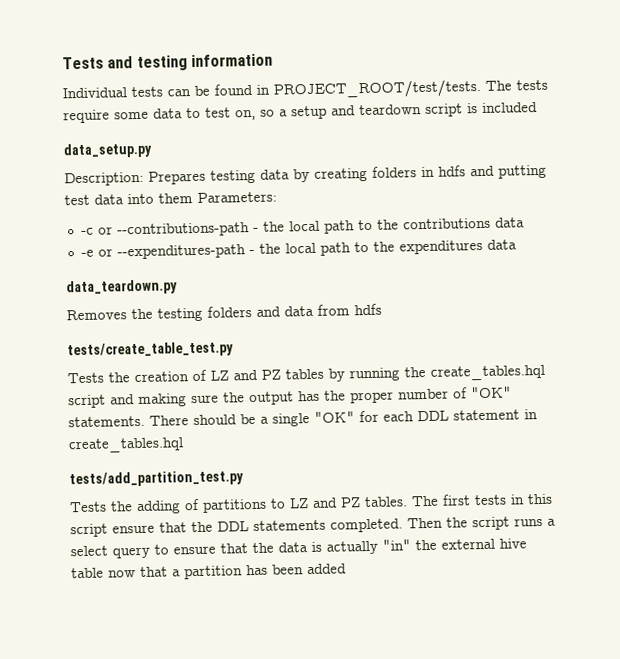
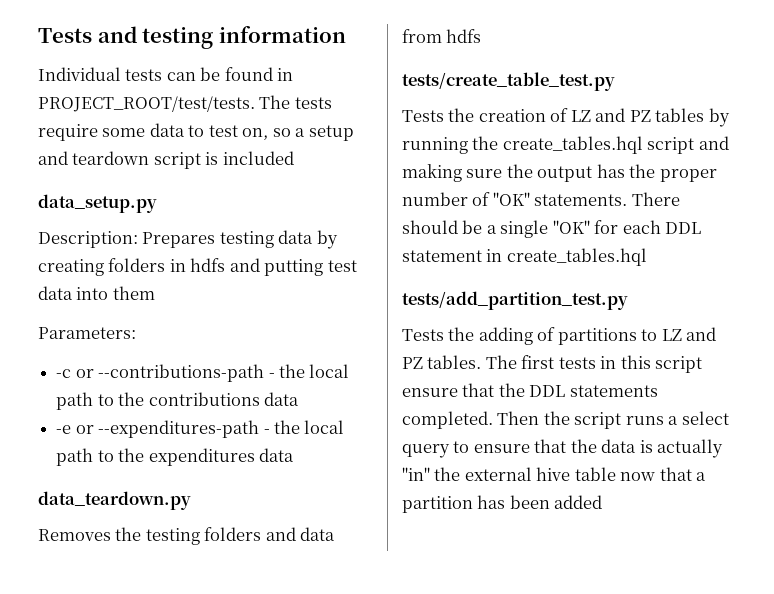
- Description: Prepares testing data by creating folders in hdfs and putting test data into them Parameters:
+ Description: Prepares testing data by creating folders in hdfs and putting test data into them
+ Parameters:

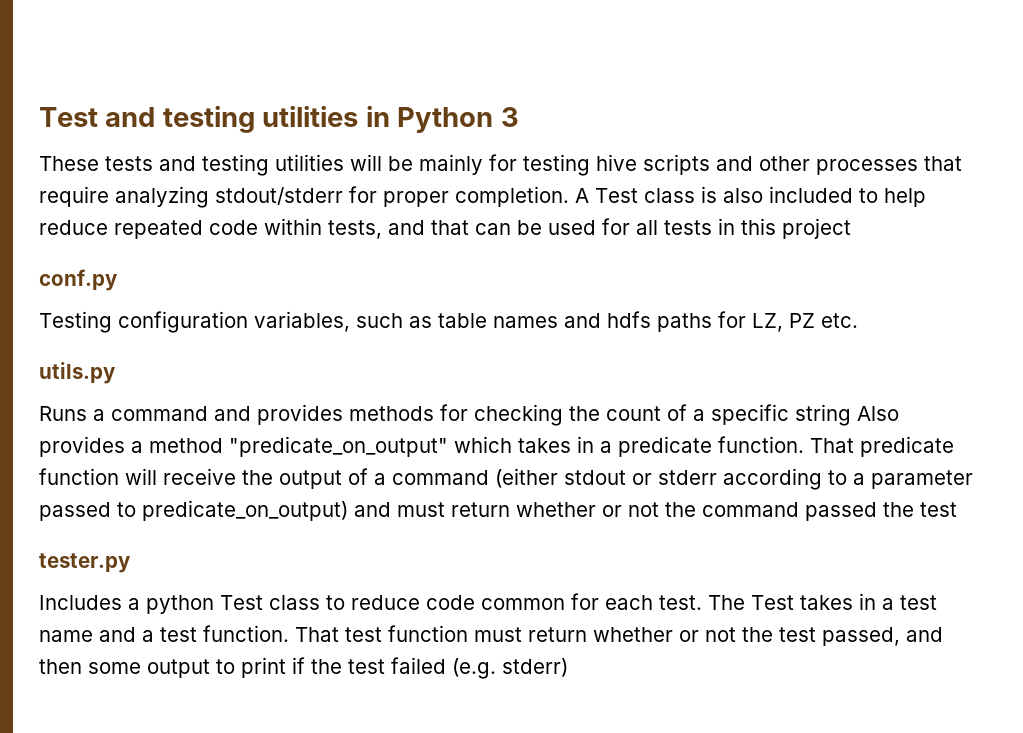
- Tests and testing information
- Individual tests can be found in PROJECT_ROOT/test/tests. The tests require some data to test on, so a setup and teardown script is included
- data_setup.py
- Description: Prepares testing data by creating folders in hdfs and putting test data into them
- Parameters:
- -c or --contributions-path - the local path to the contributions data
- -e or --expenditures-path - the local path to the expenditures data
- data_teardown.py
- Removes the testing folders and data from hdfs
- tests/create_table_test.py
- Tests the creation of LZ and PZ tables by running the create_tables.hql script and making sure the output has the proper number of "OK" statements. There should be a single "OK" for each DDL statement in create_tables.hql
- tests/add_partition_test.py
- Tests the adding of partitions to LZ and PZ tables. The first tests in this script ensure that the DDL statements completed. Then the script runs a select query to ensure that the data is actually "in" the external hive table now that a partition has been added
+ Test and testing utilities in Python 3
+ These tests and testing utilities will be mainly for testing hive scripts and other processes that require analyzing stdout/stderr for proper completion. A Test class is also included to help reduce repeated code within tests, and that can be used for all tests in this project
+ conf.py
+ Testing configuration variables, such as table names and hdfs paths for LZ, PZ etc.
+ utils.py
+ Runs a command and provides methods for checking the count of a specific string Also provides a method "predicate_on_output" which takes in a predicate function. That predicate function will receive the output of a command (either stdout or stderr according to a parameter passed to predicate_on_output) and must return whether or not the command passed the test
+ tester.py
+ Includes a python Test class to reduce code common for each test. The Test takes in a test name and a test function. That test function must return whether or not the test passed, and then some output to print if the test failed (e.g. stderr)

